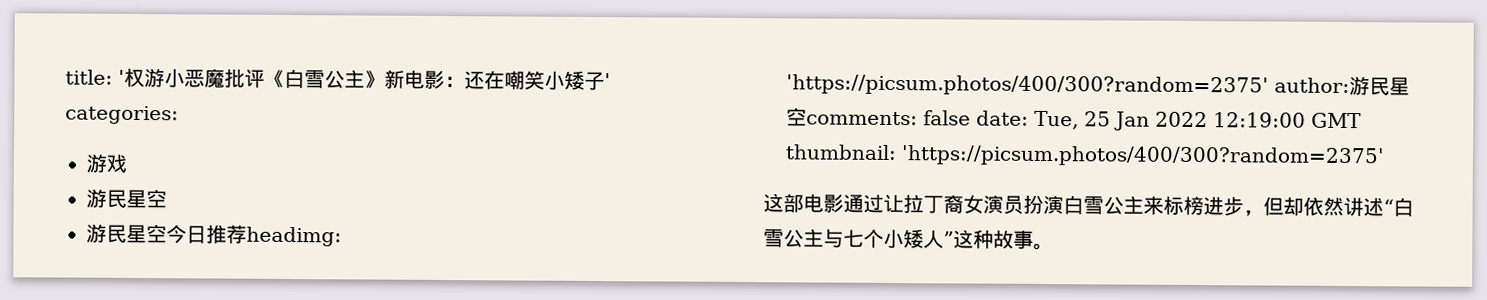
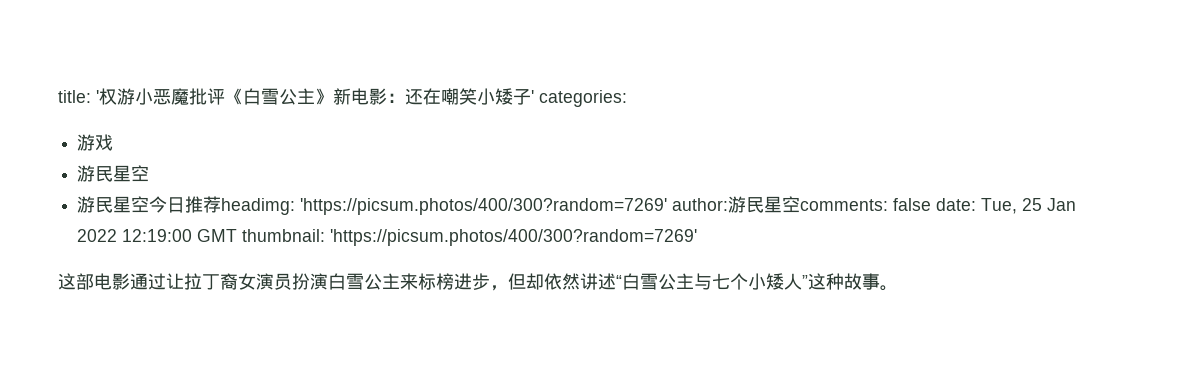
- 游民星空今日推荐headimg: 'https://picsum.photos/400/300?random=2375' author:游民星空comments: false date: Tue, 25 Jan 2022 12:19:00 GMT thumbnail: 'https://picsum.photos/400/300?random=2375'
+ 游民星空今日推荐headimg: 'https://picsum.photos/400/300?random=7269' author:游民星空comments: false date: Tue, 25 Jan 2022 12:19:00 GMT thumbnail: 'https://picsum.photos/400/300?random=7269'

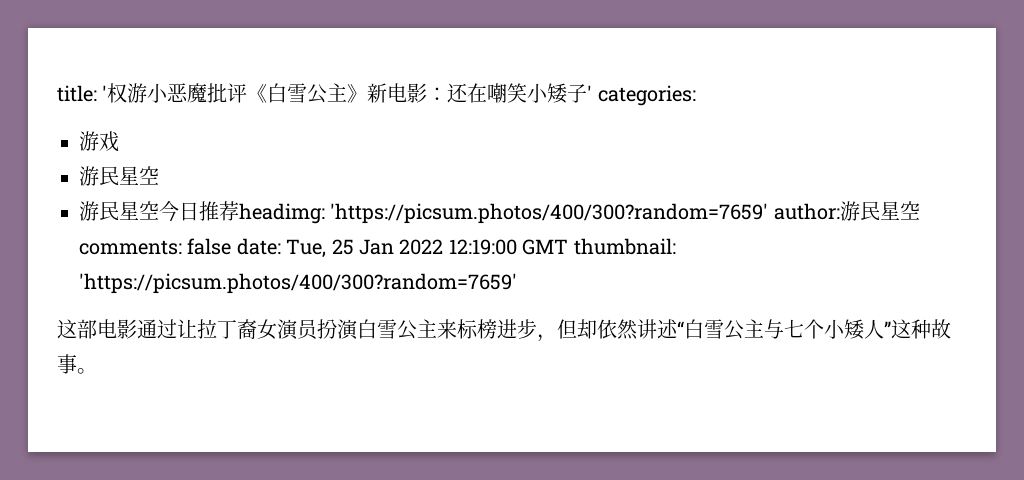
- 游民星空今日推荐headimg: 'https://picsum.photos/400/300?random=7269' author:游民星空comments: false date: Tue, 25 Jan 2022 12:19:00 GMT thumbnail: 'https://picsum.photos/400/300?random=7269'
+ 游民星空今日推荐headimg: 'https://picsum.photos/400/300?random=7659' author:游民星空comments: false date: Tue, 25 Jan 2022 12:19:00 GMT thumbnail: 'https://picsum.photos/400/300?random=7659'

